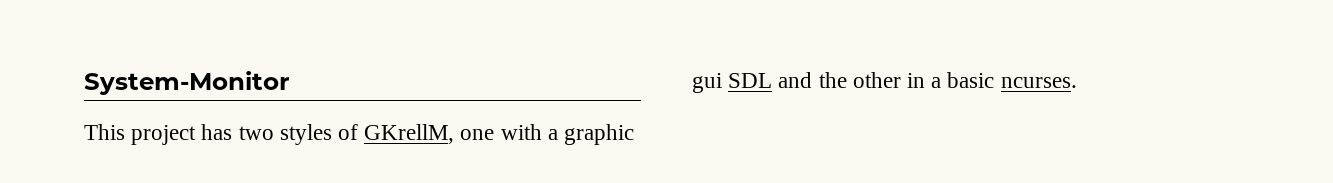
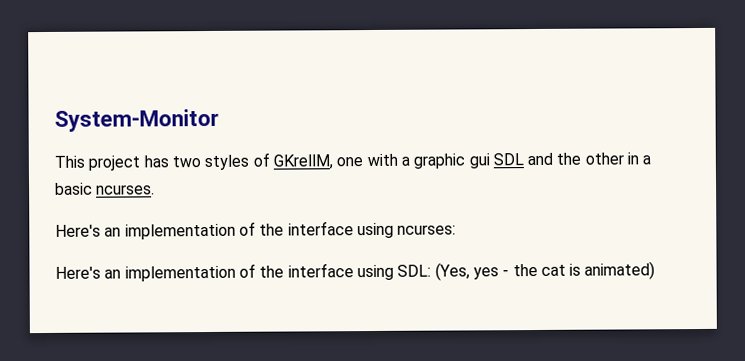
+ Here's an implementation of the interface using ncurses:
+ Here's an implementation of the interface using SDL: (Yes, yes - the cat is animated)

